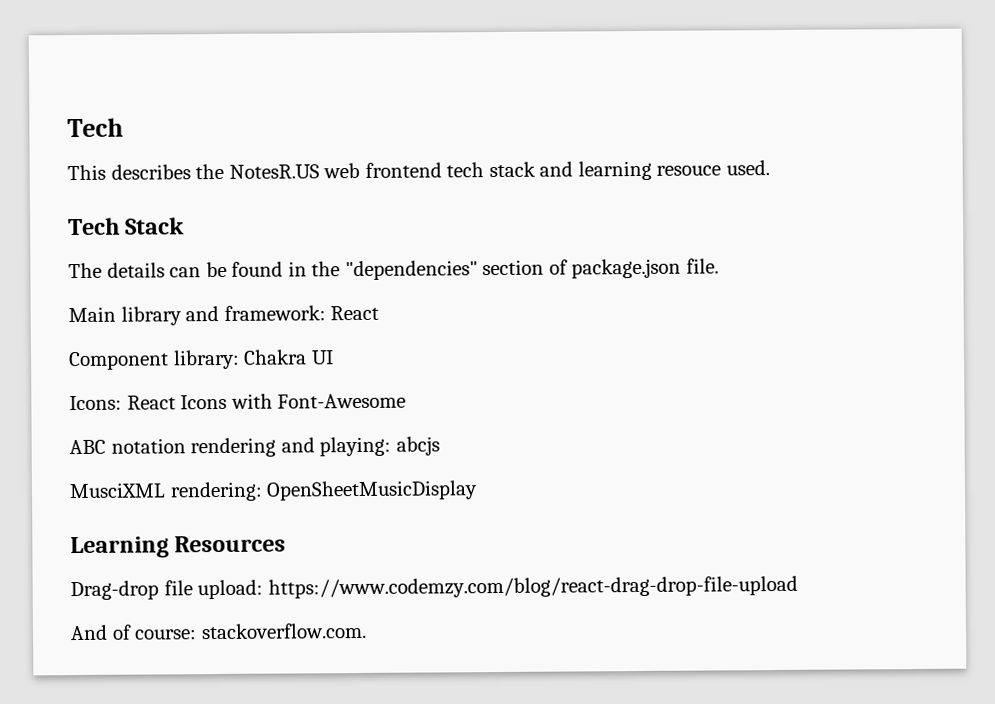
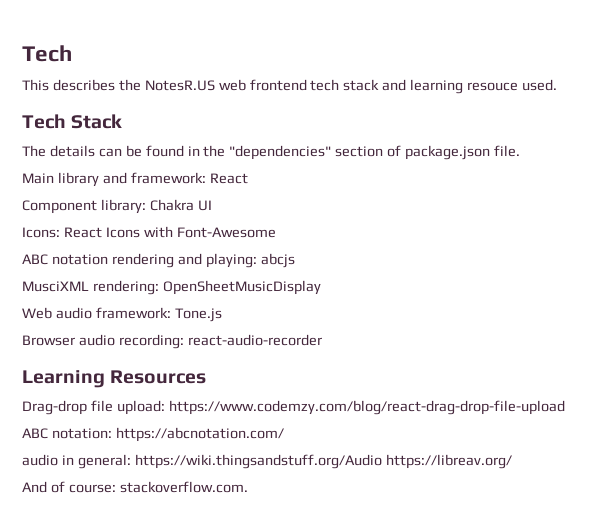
+ Web audio framework: Tone.js
+ Browser audio recording: react-audio-recorder
+ ABC notation: https://abcnotation.com/
+ audio in general: https://wiki.thingsandstuff.org/Audio https://libreav.org/

